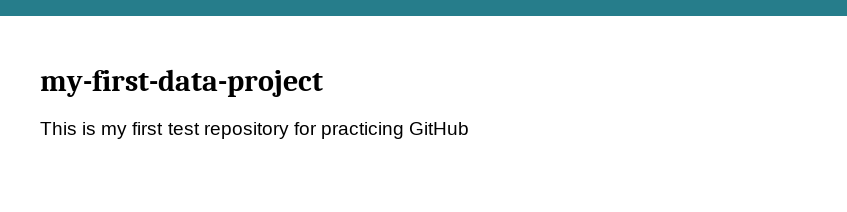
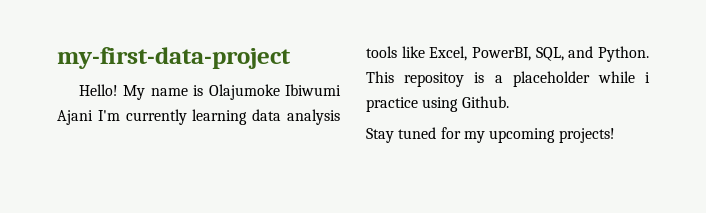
- This is my first test repository for practicing GitHub
+ Hello! My name is Olajumoke Ibiwumi Ajani I'm currently learning data analysis tools like Excel, PowerBI, SQL, and Python. This repositoy is a placeholder while i practice using Github.
+ Stay tuned for my upcoming projects!

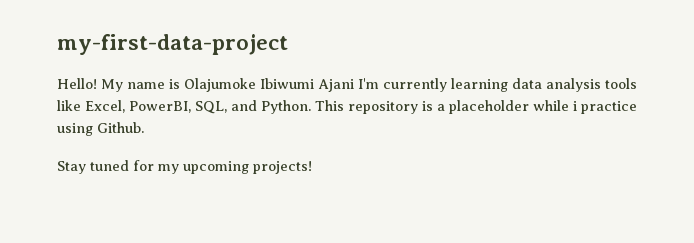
- This repositoy is a placeholder while i practice using Github.
+ This repository is a placeholder while i practice using Github.

